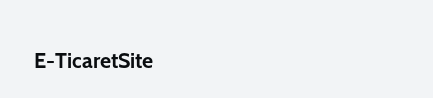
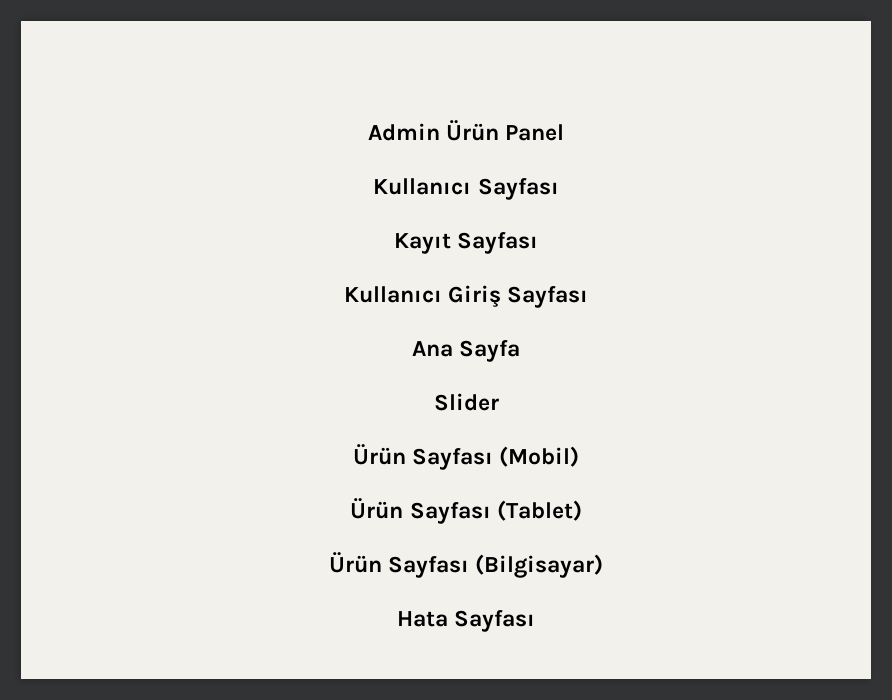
- E-TicaretSite
+ Admin Ürün Panel
+ Kullanıcı Sayfası
+ Kayıt Sayfası
+ Kullanıcı Giriş Sayfası
+ Ana Sayfa
+ Slider
+ Ürün Sayfası (Mobil)
+ Ürün Sayfası (Tablet)
+ Ürün Sayfası (Bilgisayar)
+ Hata Sayfası

